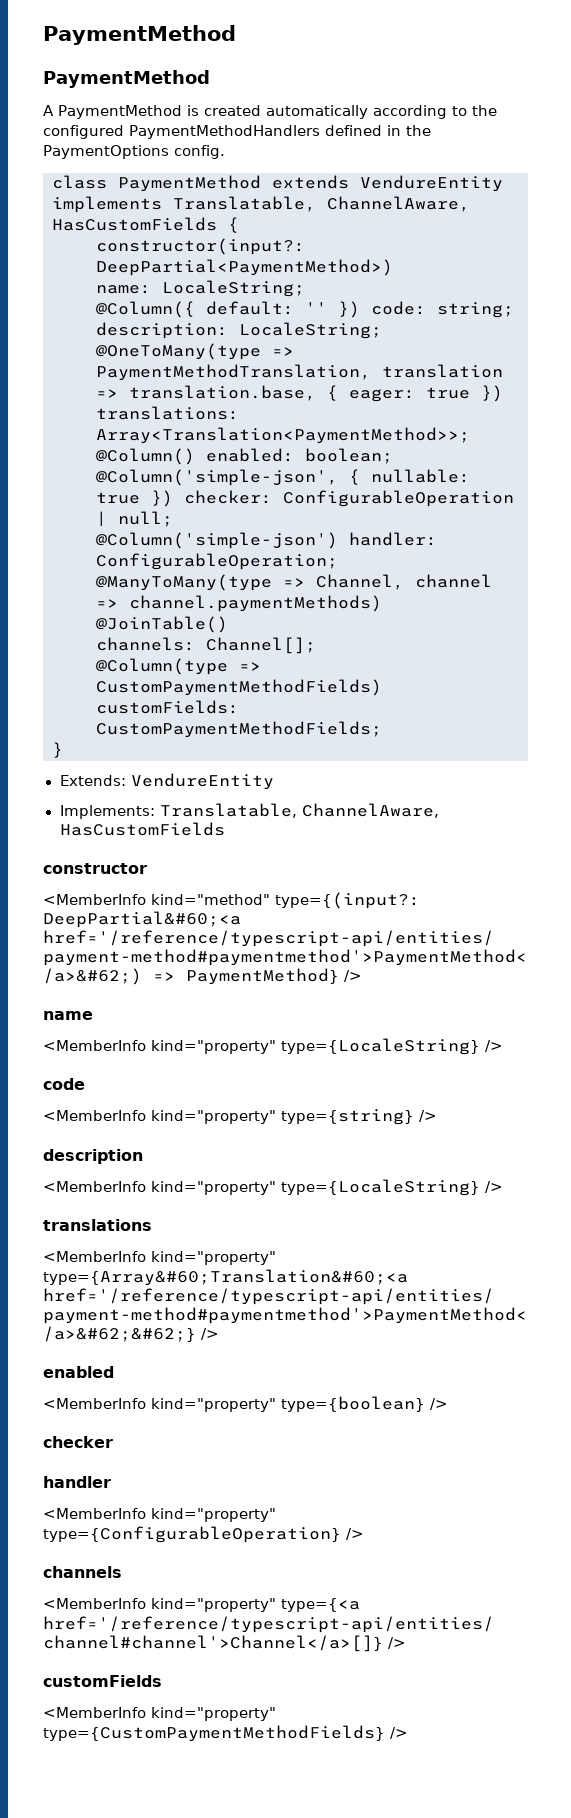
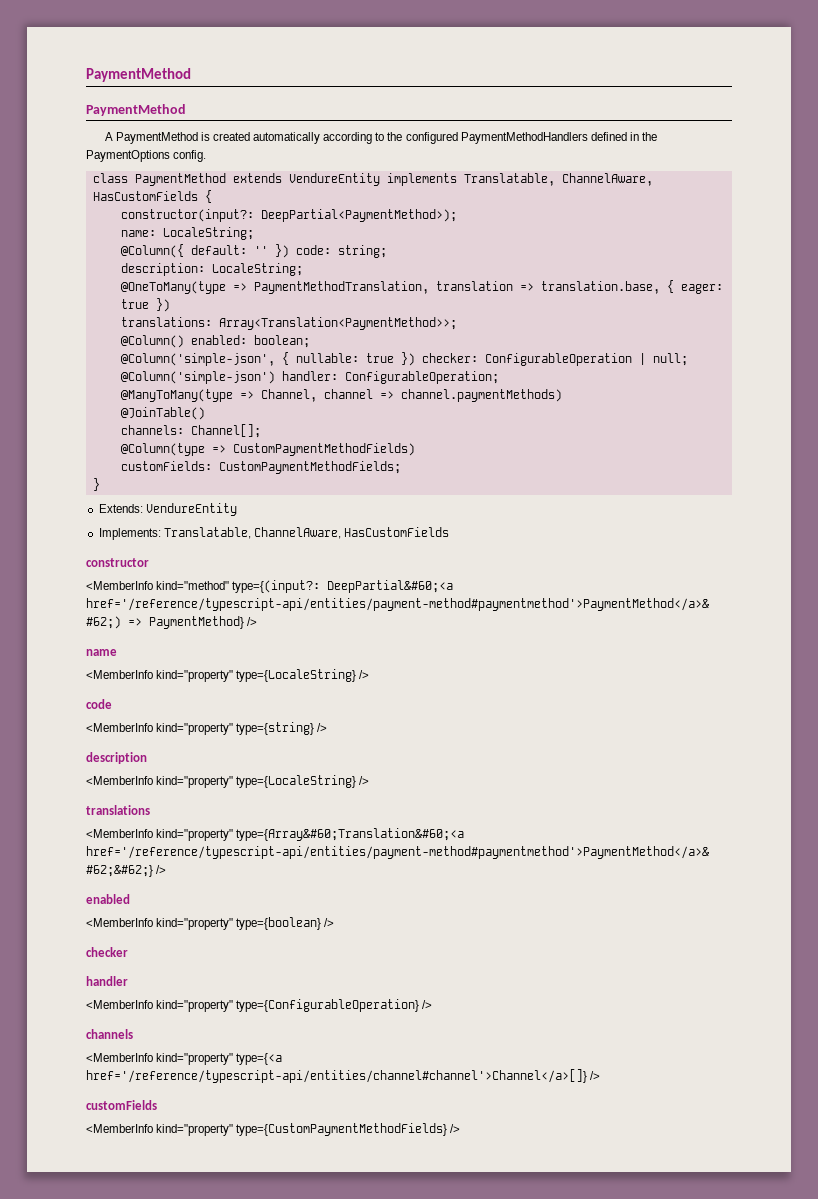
- constructor(input?: DeepPartial<PaymentMethod>)
+ constructor(input?: DeepPartial<PaymentMethod>);

